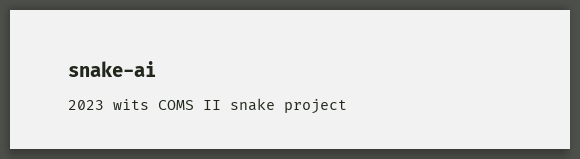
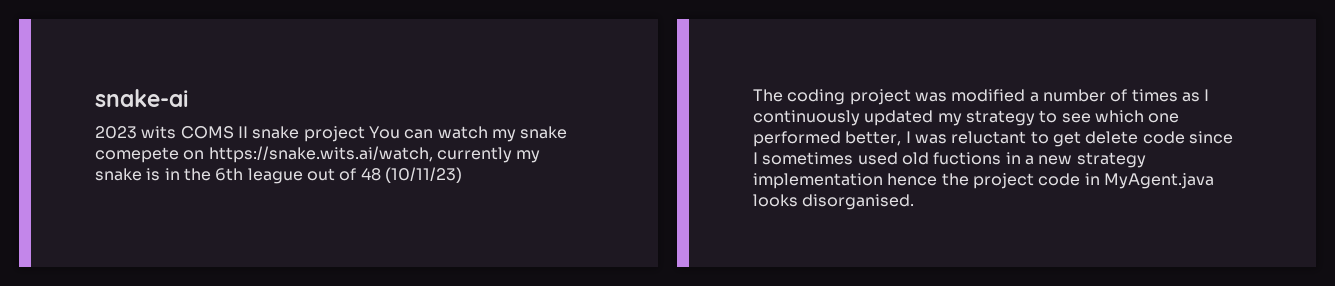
- 2023 wits COMS II snake project
+ 2023 wits COMS II snake project You can watch my snake comepete on https://snake.wits.ai/watch, currently my snake is in the 6th league out of 48 (10/11/23)
+ The coding project was modified a number of times as I continuously updated my strategy to see which one performed better, I was reluctant to get delete code since I sometimes used old fuctions in a new strategy implementation hence the project code in MyAgent.java looks disorganised.

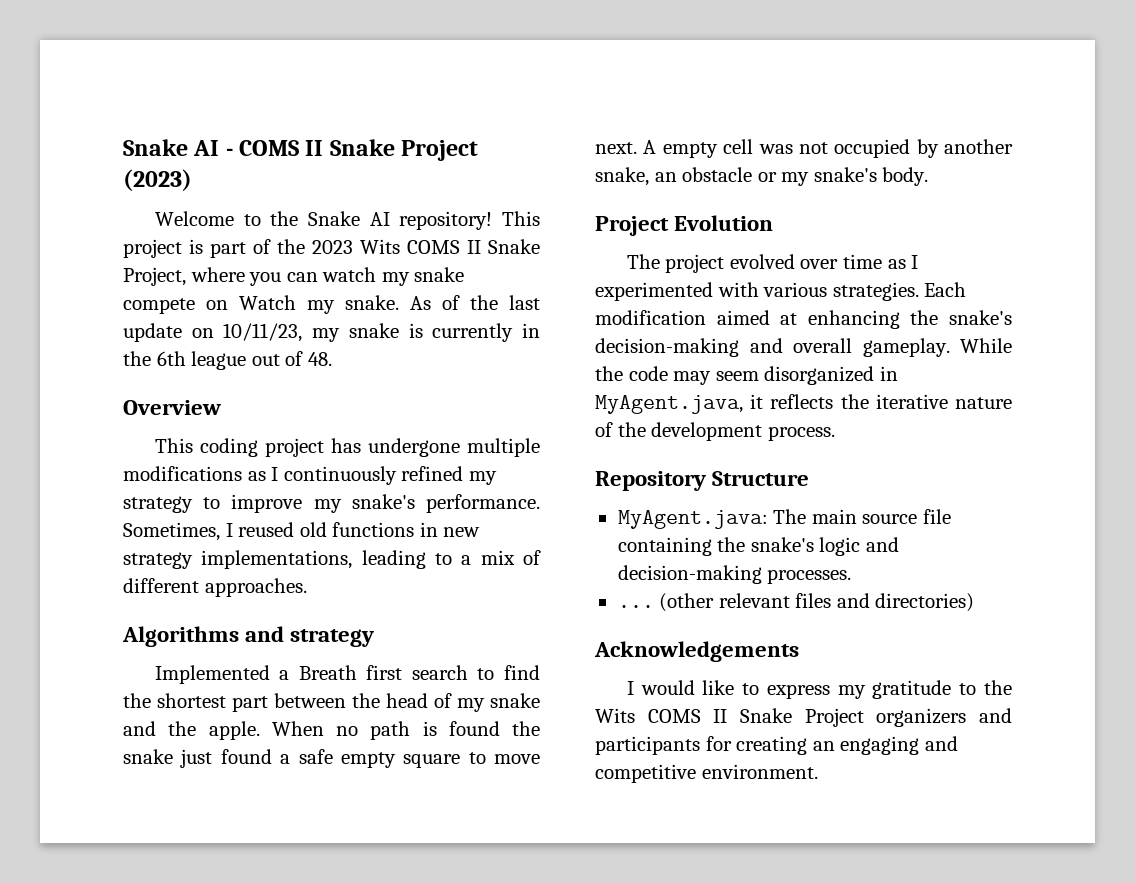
- snake-ai
- 2023 wits COMS II snake project You can watch my snake comepete on https://snake.wits.ai/watch, currently my snake is in the 6th league out of 48 (10/11/23)
- The coding project was modified a number of times as I continuously updated my strategy to see which one performed better, I was reluctant to get delete code since I sometimes used old fuctions in a new strategy implementation hence the project code in MyAgent.java looks disorganised.
+ Snake AI - COMS II Snake Project (2023)
+ Welcome to the Snake AI repository! This project is part of the 2023 Wits COMS II Snake Project, where you can watch my snake compete on Watch my snake. As of the last update on 10/11/23, my snake is currently in the 6th league out of 48.
+ Overview
+ This coding project has undergone multiple modifications as I continuously refined my strategy to improve my snake's performance. Sometimes, I reused old functions in new strategy implementations, leading to a mix of different approaches.
+ Algorithms and strategy
+ Implemented a Breath first search to find the shortest part between the head of my snake and the apple. When no path is found the snake just found a safe empty square to move next. A empty cell was not occupied by another snake, an obstacle or my snake's body.
+ Project Evolution
+ The project evolved over time as I experimented with various strategies. Each modification aimed at enhancing the snake's decision-making and overall gameplay. While the code may seem disorganized in MyAgent.java, it reflects the iterative nature of the development process.
+ Repository Structure
+ MyAgent.java: The main source file containing the snake's logic and decision-making processes.
+ ... (other relevant files and directories)
+ Acknowledgements
+ I would like to express my gratitude to the Wits COMS II Snake Project organizers and participants for creating an engaging and competitive environment.

